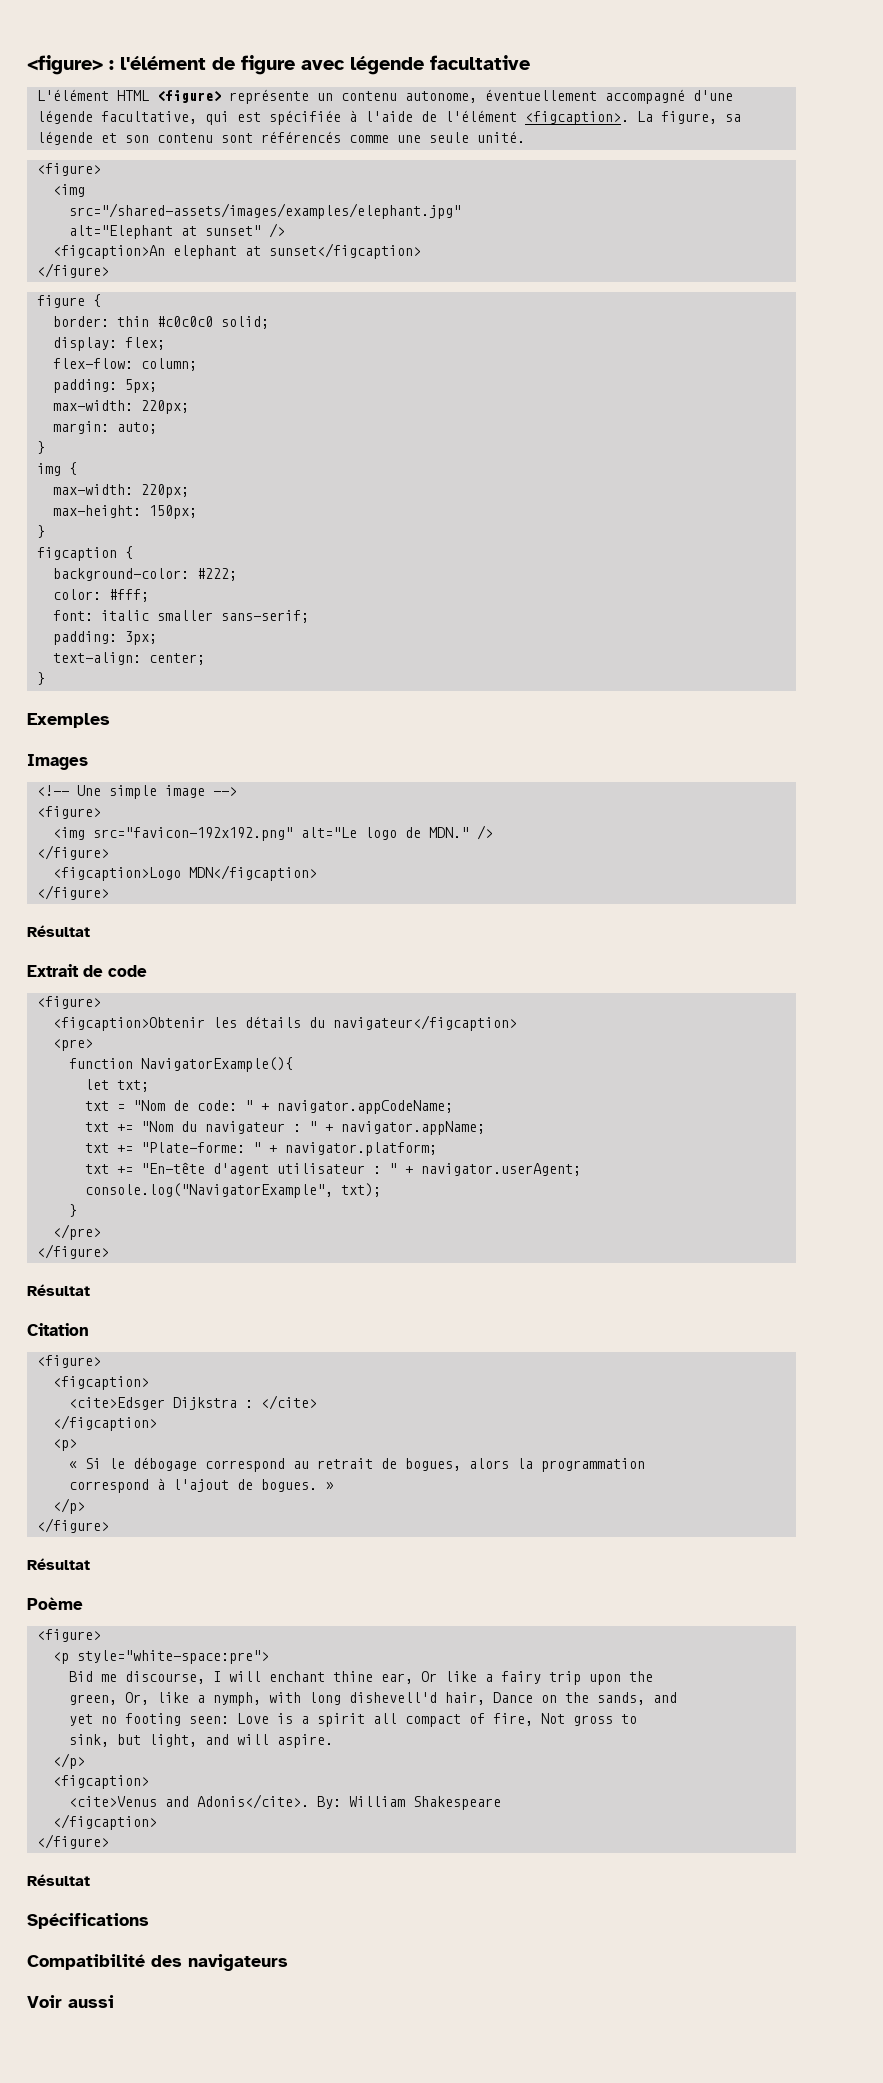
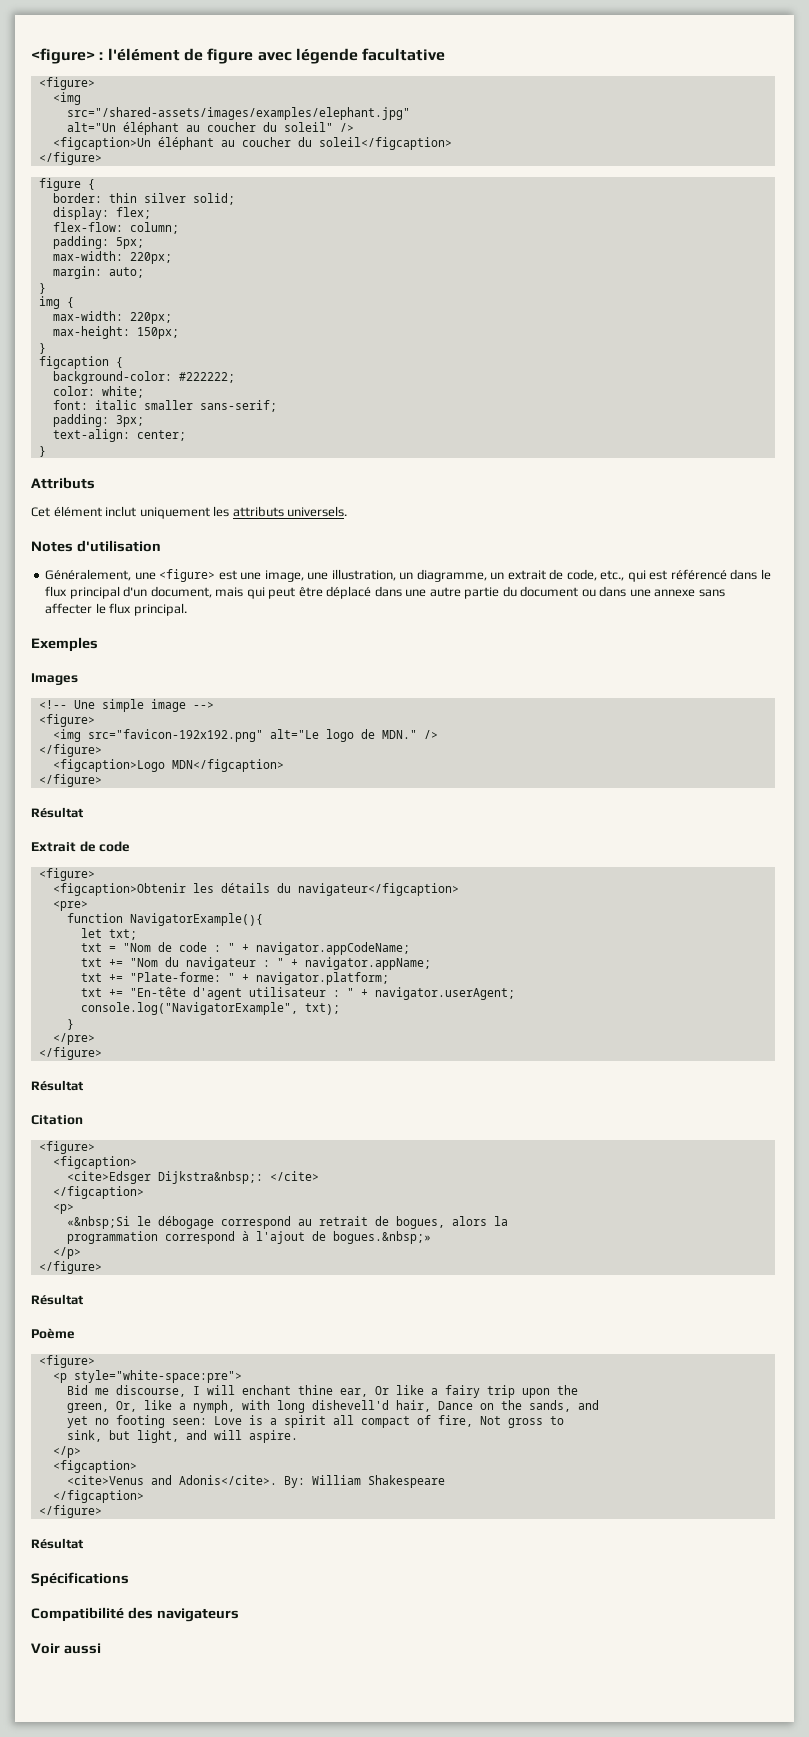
  <figure> : l'élément de figure avec légende facultative
- L'élément HTML <figure> représente un contenu autonome, éventuellement accompagné d'une légende facultative, qui est spécifiée à l'aide de l'élément <figcaption>. La figure, sa légende et son contenu sont référencés comme une seule unité.
  <figure>
  <img
  src="/shared-assets/images/examples/elephant.jpg"
- alt="Elephant at sunset" />
- <figcaption>An elephant at sunset</figcaption>
+ alt="Un éléphant au coucher du soleil" />
+ <figcaption>Un éléphant au coucher du soleil</figcaption>
- border: thin #c0c0c0 solid;
+ border: thin silver solid;
- background-color: #222;
+ background-color: #222222;
- color: #fff;
+ color: white;
+ Attributs
+ Cet élément inclut uniquement les attributs universels.
+ Notes d'utilisation
+ Généralement, une <figure> est une image, une illustration, un diagramme, un extrait de code, etc., qui est référencé dans le flux principal d'un document, mais qui peut être déplacé dans une autre partie du document ou dans une annexe sans affecter le flux principal.
- txt = "Nom de code: " + navigator.appCodeName;
+ txt = "Nom de code : " + navigator.appCodeName;
- <cite>Edsger Dijkstra : </cite>
+ <cite>Edsger Dijkstra&nbsp;: </cite>
- « Si le débogage correspond au retrait de bogues, alors la programmation
- correspond à l'ajout de bogues. »
+ «&nbsp;Si le débogage correspond au retrait de bogues, alors la
+ programmation correspond à l'ajout de bogues.&nbsp;»

